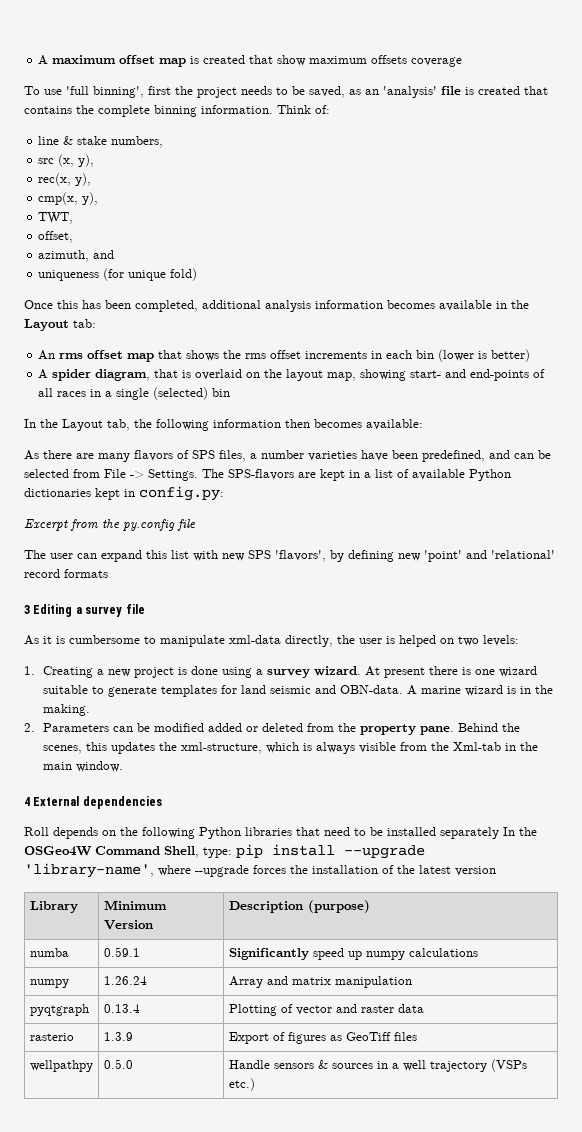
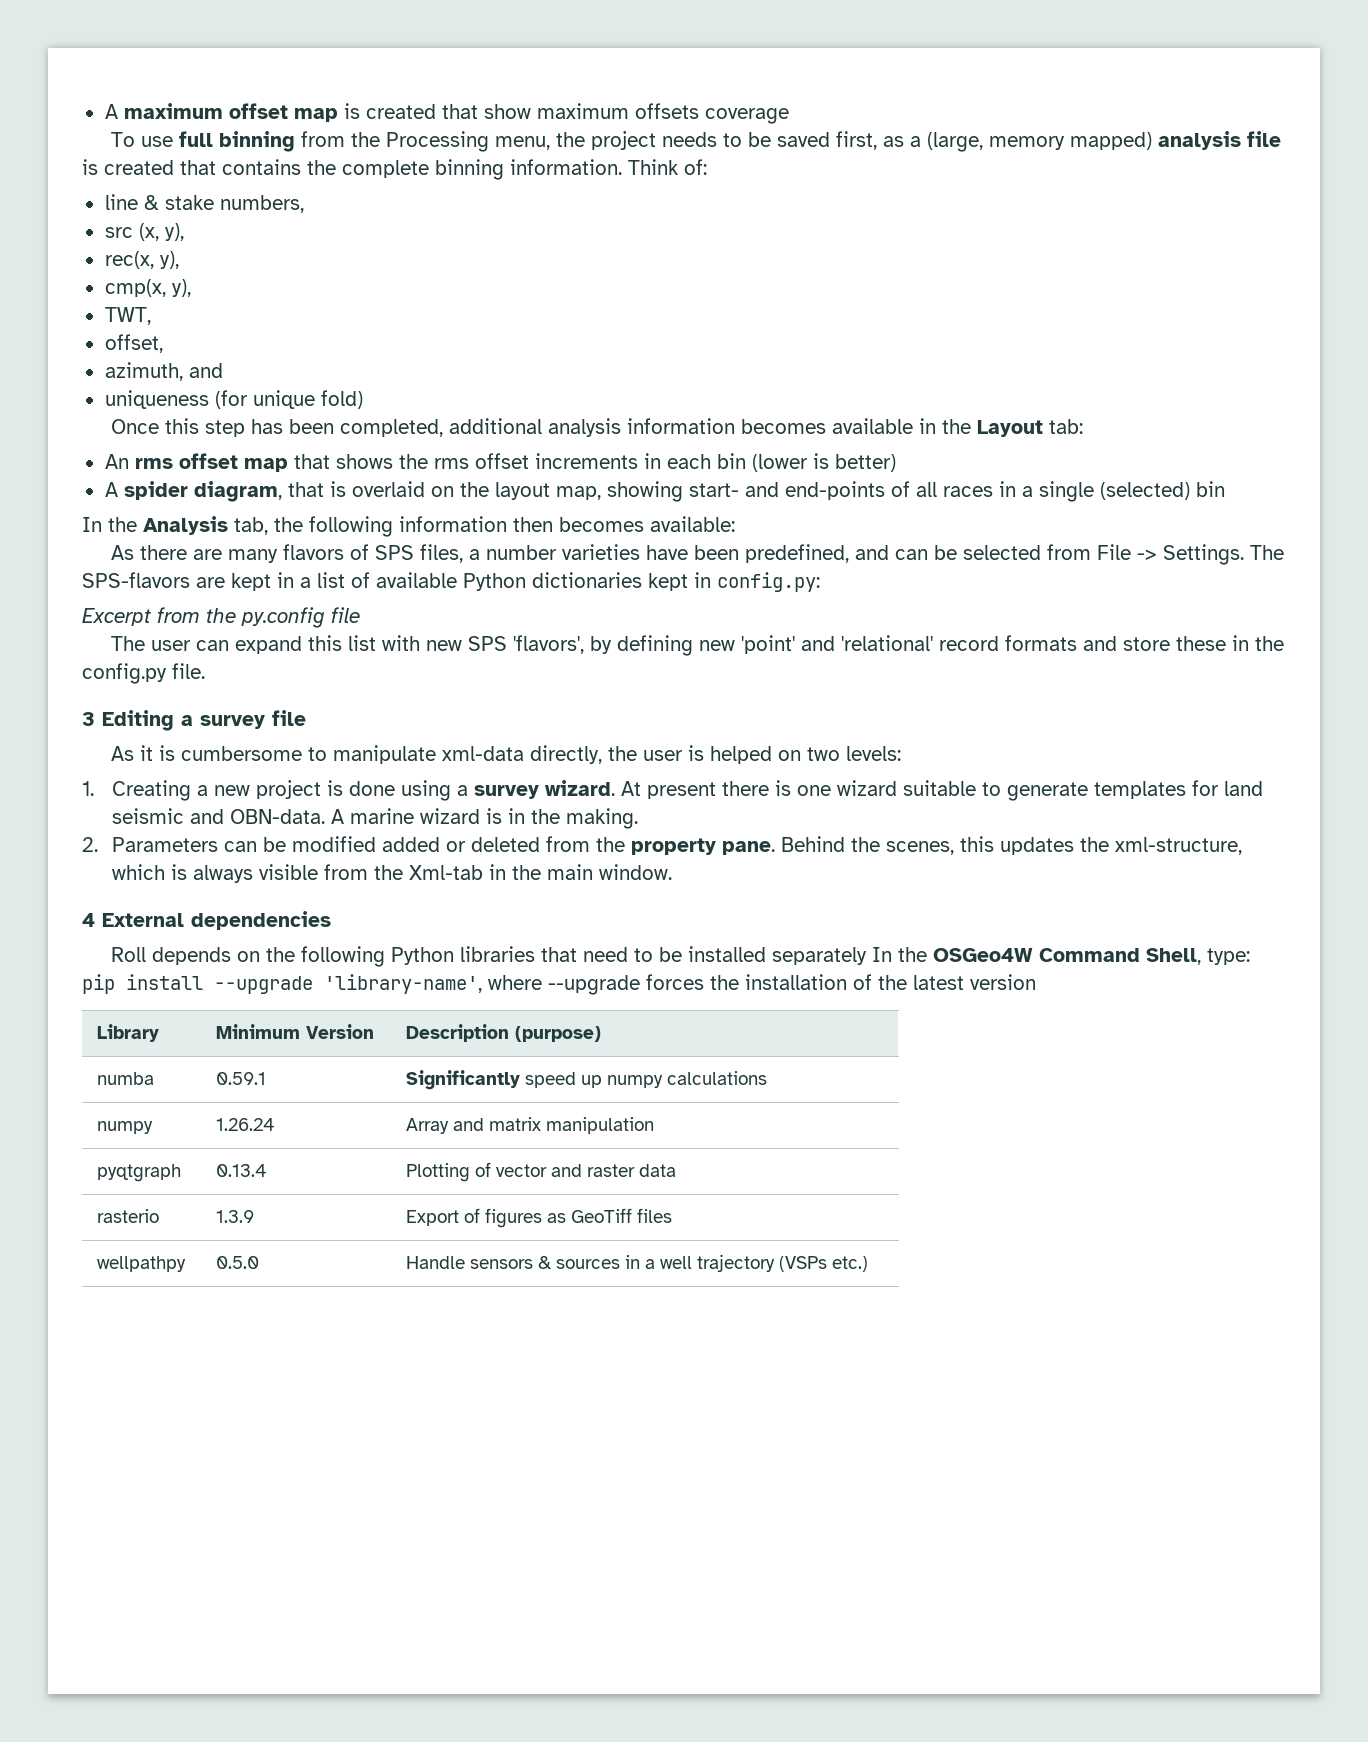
- To use 'full binning', first the project needs to be saved, as an 'analysis' file is created that contains the complete binning information.
+ To use full binning from the Processing menu, the project needs to be saved first, as a (large, memory mapped) analysis file is created that contains the complete binning information.
- Once this has been completed, additional analysis information becomes available in the Layout tab:
+ Once this step has been completed, additional analysis information becomes available in the Layout tab:
- In the Layout tab, the following information then becomes available:
+ In the Analysis tab, the following information then becomes available:
- The user can expand this list with new SPS 'flavors', by defining new 'point' and 'relational' record formats
+ The user can expand this list with new SPS 'flavors', by defining new 'point' and 'relational' record formats and store these in the config.py file.

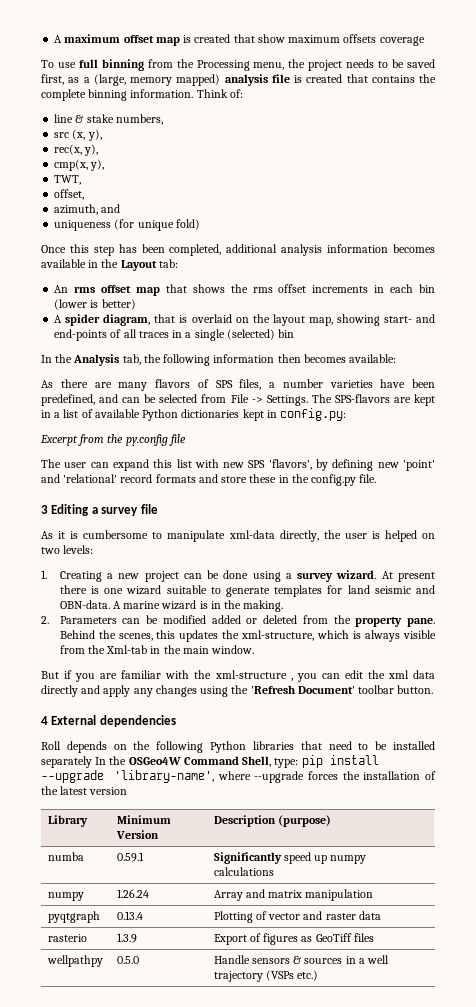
- A spider diagram, that is overlaid on the layout map, showing start- and end-points of all races in a single (selected) bin
+ A spider diagram, that is overlaid on the layout map, showing start- and end-points of all traces in a single (selected) bin
- 1. Creating a new project is done using a survey wizard.
+ 1. Creating a new project can be done using a survey wizard.
+ But if you are familiar with the xml-structure , you can edit the xml data directly and apply any changes using the 'Refresh Document' toolbar button.

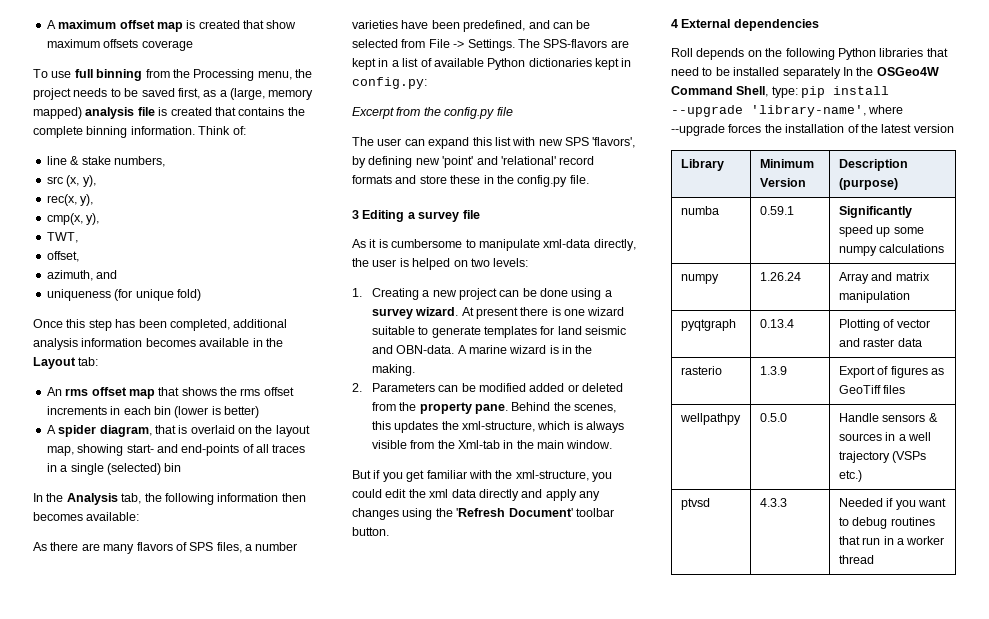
- Excerpt from the py.config file
+ Excerpt from the config.py file
- But if you are familiar with the xml-structure , you can edit the xml data directly and apply any changes using the 'Refresh Document' toolbar button.
+ But if you get familiar with the xml-structure, you could edit the xml data directly and apply any changes using the 'Refresh Document' toolbar button.
- numba | 0.59.1 | Significantly speed up numpy calculations
+ numba | 0.59.1 | Significantly speed up some numpy calculations
+ ptvsd | 4.3.3 | Needed if you want to debug routines that run in a worker thread

